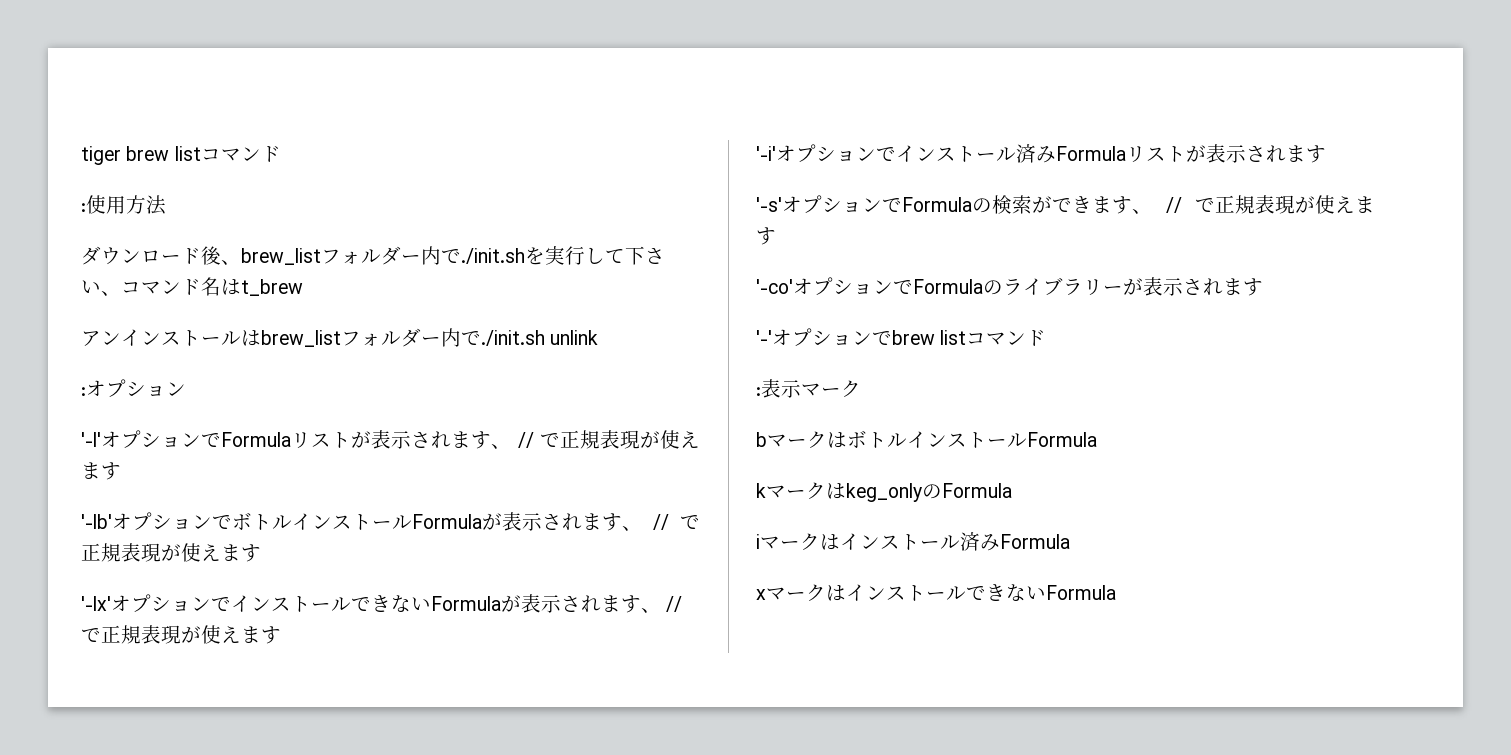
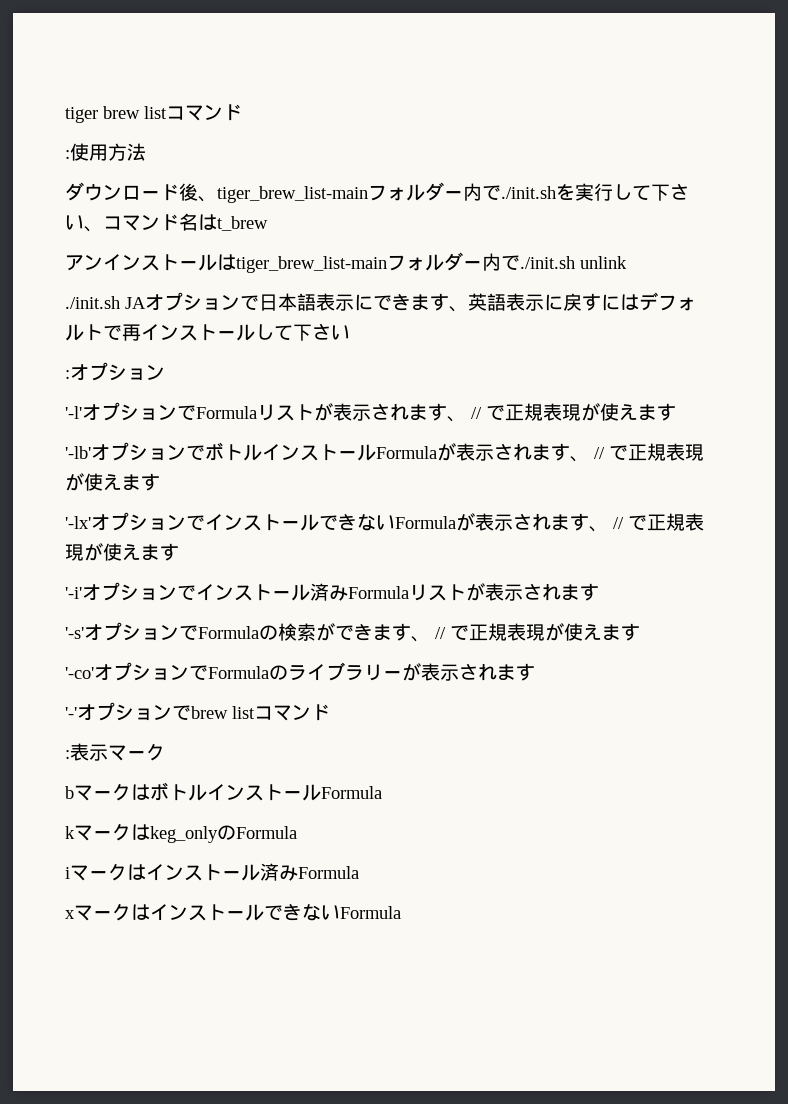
- ダウンロード後、brew_listフォルダー内で./init.shを実行して下さい、コマンド名はt_brew
+ ダウンロード後、tiger_brew_list-mainフォルダー内で./init.shを実行して下さい、コマンド名はt_brew
- アンインストールはbrew_listフォルダー内で./init.sh unlink
+ アンインストールはtiger_brew_list-mainフォルダー内で./init.sh unlink
+ ./init.sh JAオプションで日本語表示にできます、英語表示に戻すにはデフォルトで再インストールして下さい

